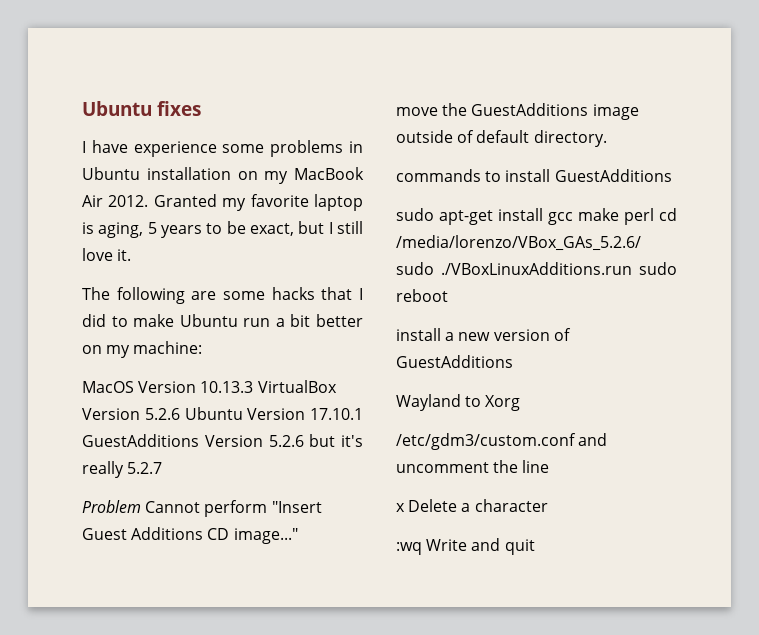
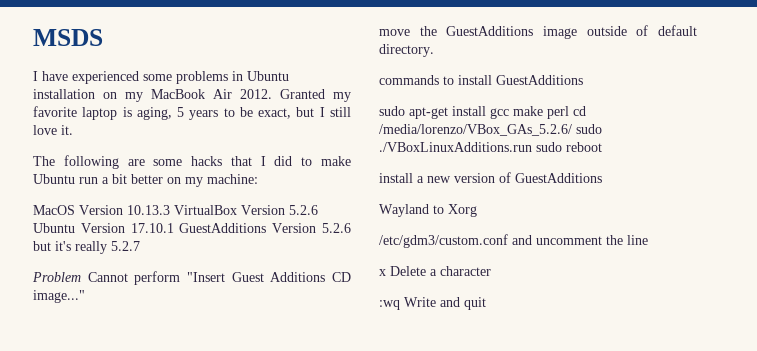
- Ubuntu fixes
+ MSDS
- I have experience some problems in Ubuntu installation on my MacBook Air 2012.
+ I have experienced some problems in Ubuntu installation on my MacBook Air 2012.

